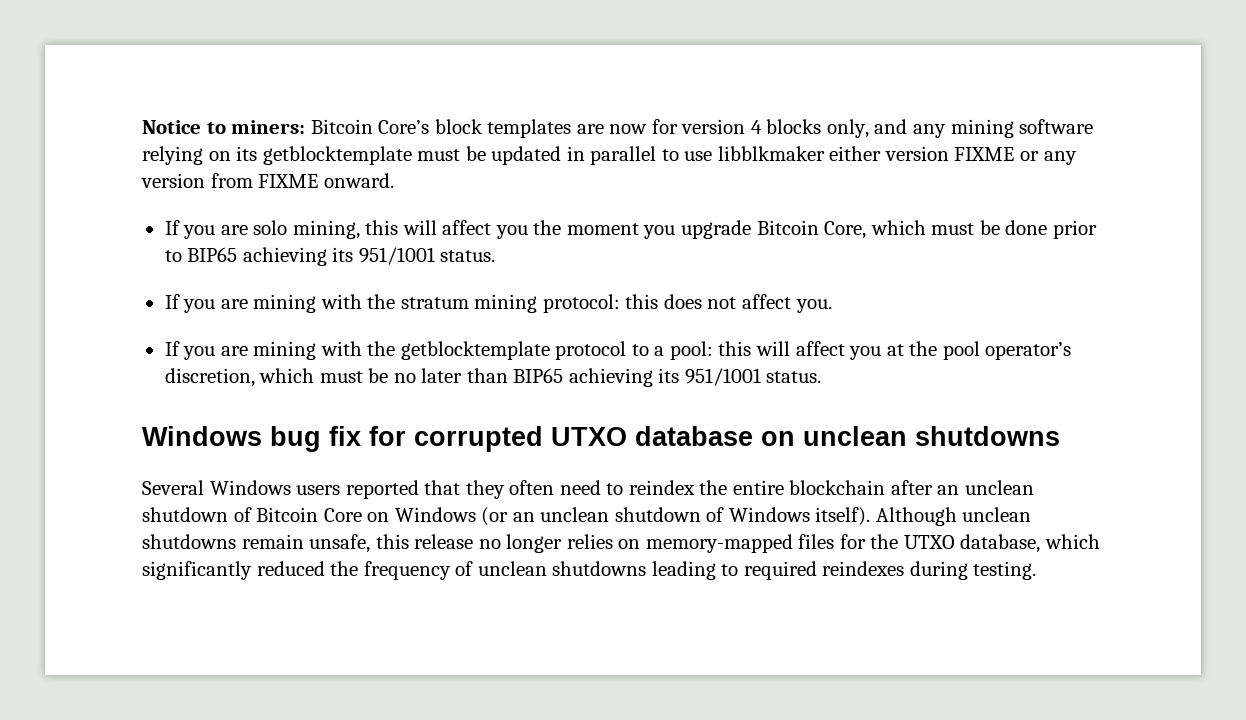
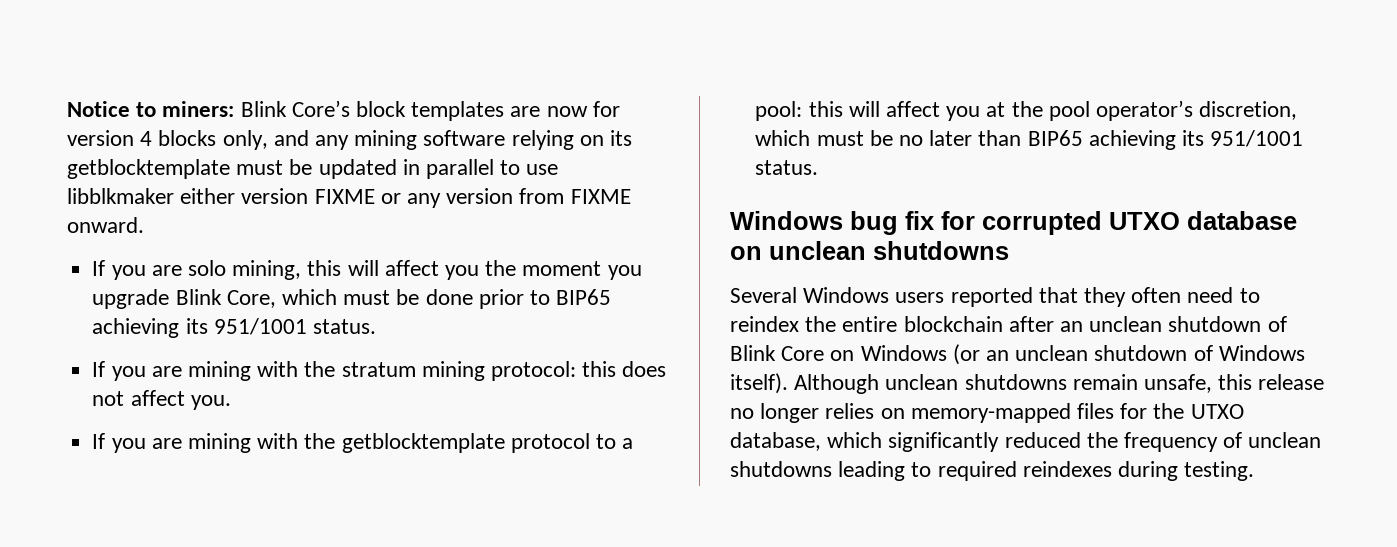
- Notice to miners: Bitcoin Core’s block templates are now for version 4 blocks only, and any mining software relying on its getblocktemplate must be updated in parallel to use libblkmaker either version FIXME or any version from FIXME onward.
+ Notice to miners: Blink Core’s block templates are now for version 4 blocks only, and any mining software relying on its getblocktemplate must be updated in parallel to use libblkmaker either version FIXME or any version from FIXME onward.
- If you are solo mining, this will affect you the moment you upgrade Bitcoin Core, which must be done prior to BIP65 achieving its 951/1001 status.
+ If you are solo mining, this will affect you the moment you upgrade Blink Core, which must be done prior to BIP65 achieving its 951/1001 status.
- Several Windows users reported that they often need to reindex the entire blockchain after an unclean shutdown of Bitcoin Core on Windows (or an unclean shutdown of Windows itself).
+ Several Windows users reported that they often need to reindex the entire blockchain after an unclean shutdown of Blink Core on Windows (or an unclean shutdown of Windows itself).

